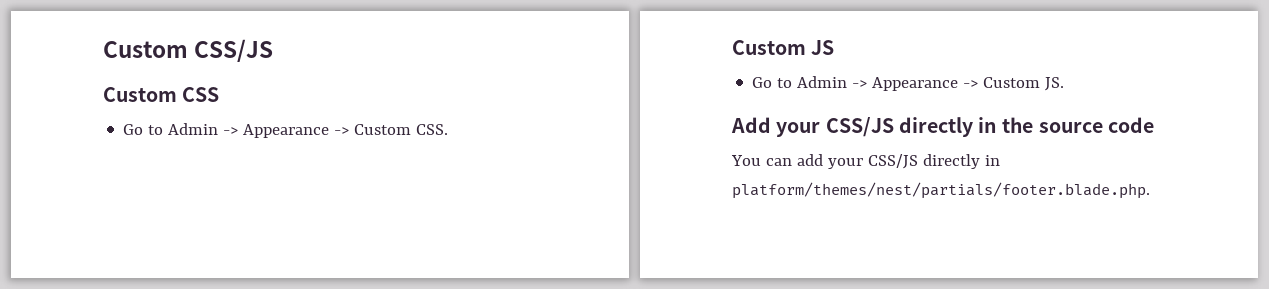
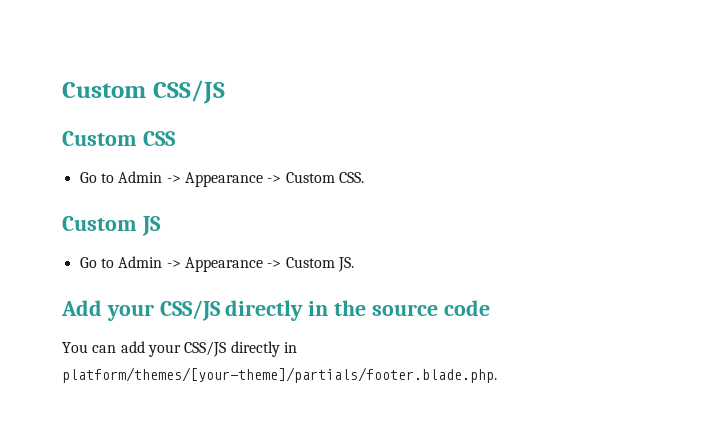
- You can add your CSS/JS directly in platform/themes/nest/partials/footer.blade.php.
+ You can add your CSS/JS directly in platform/themes/[your-theme]/partials/footer.blade.php.

